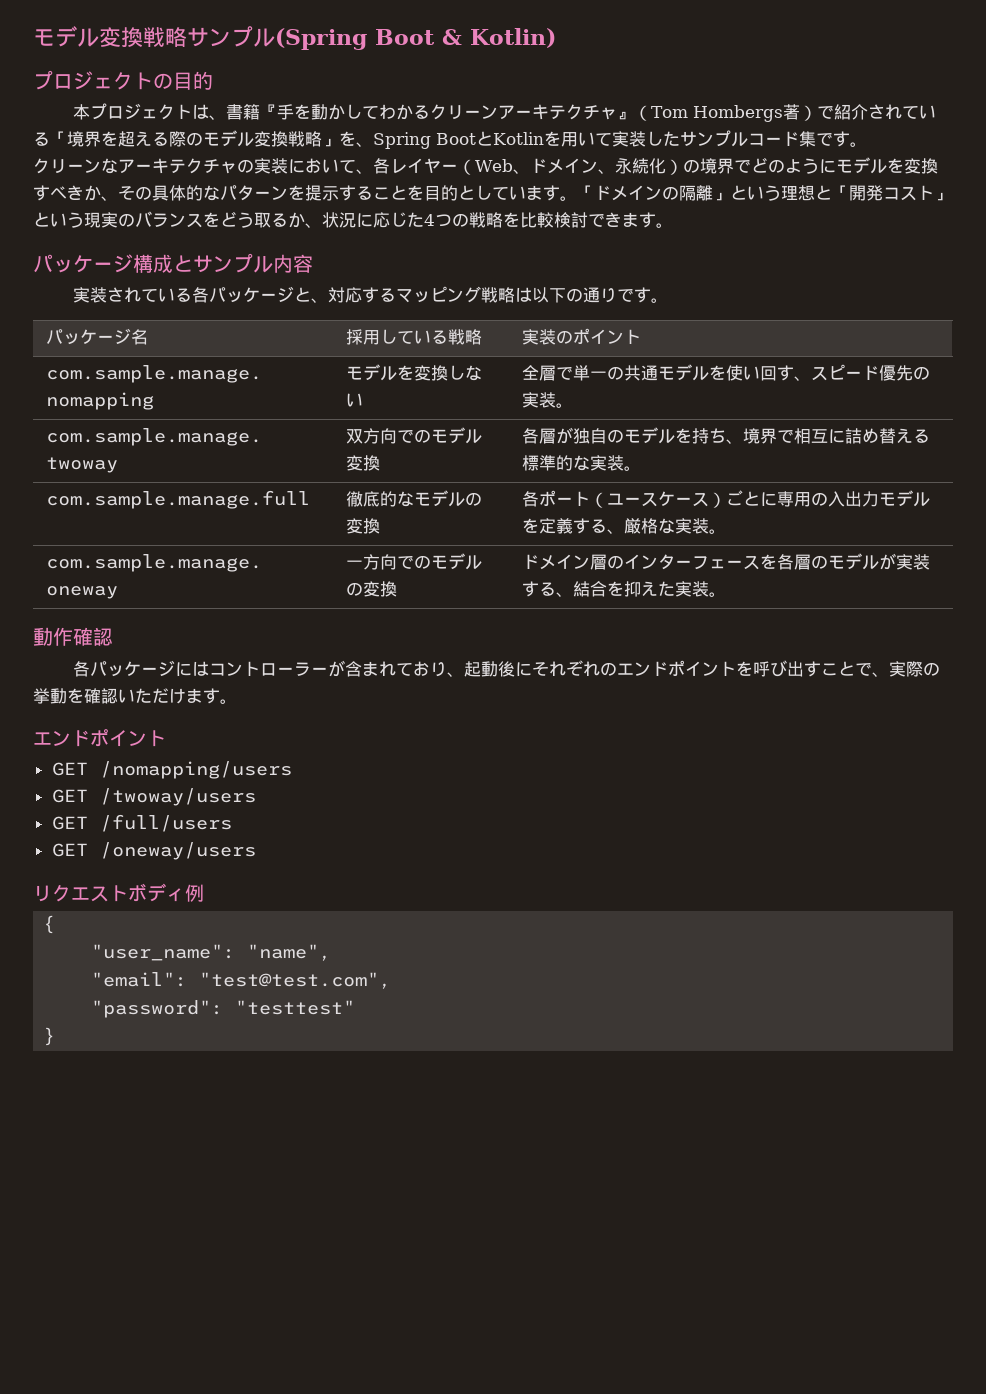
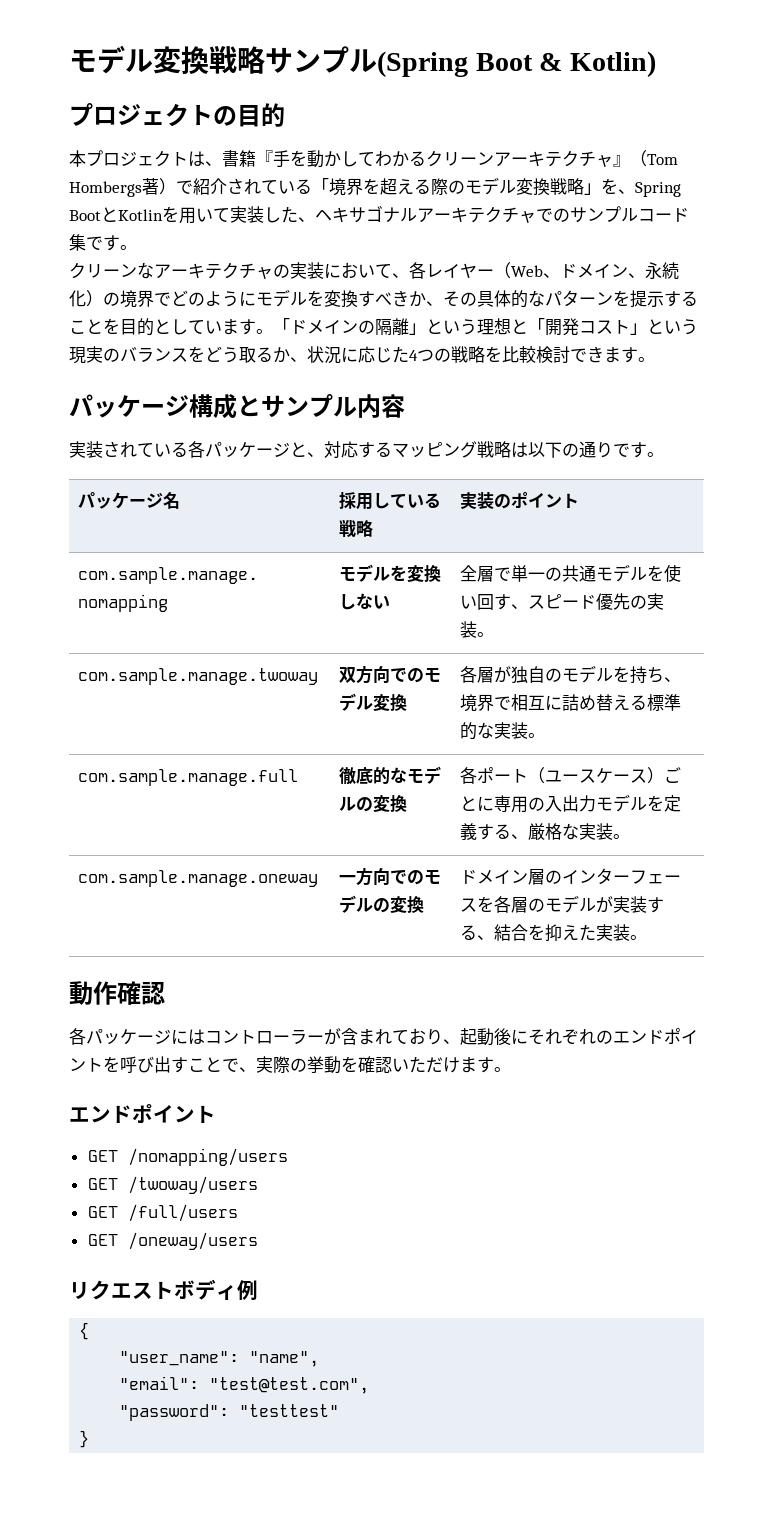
- 本プロジェクトは、書籍『手を動かしてわかるクリーンアーキテクチャ』（Tom Hombergs著）で紹介されている「境界を超える際のモデル変換戦略」を、Spring BootとKotlinを用いて実装したサンプルコード集です。
+ 本プロジェクトは、書籍『手を動かしてわかるクリーンアーキテクチャ』（Tom Hombergs著）で紹介されている「境界を超える際のモデル変換戦略」を、Spring BootとKotlinを用いて実装した、ヘキサゴナルアーキテクチャでのサンプルコード集です。

